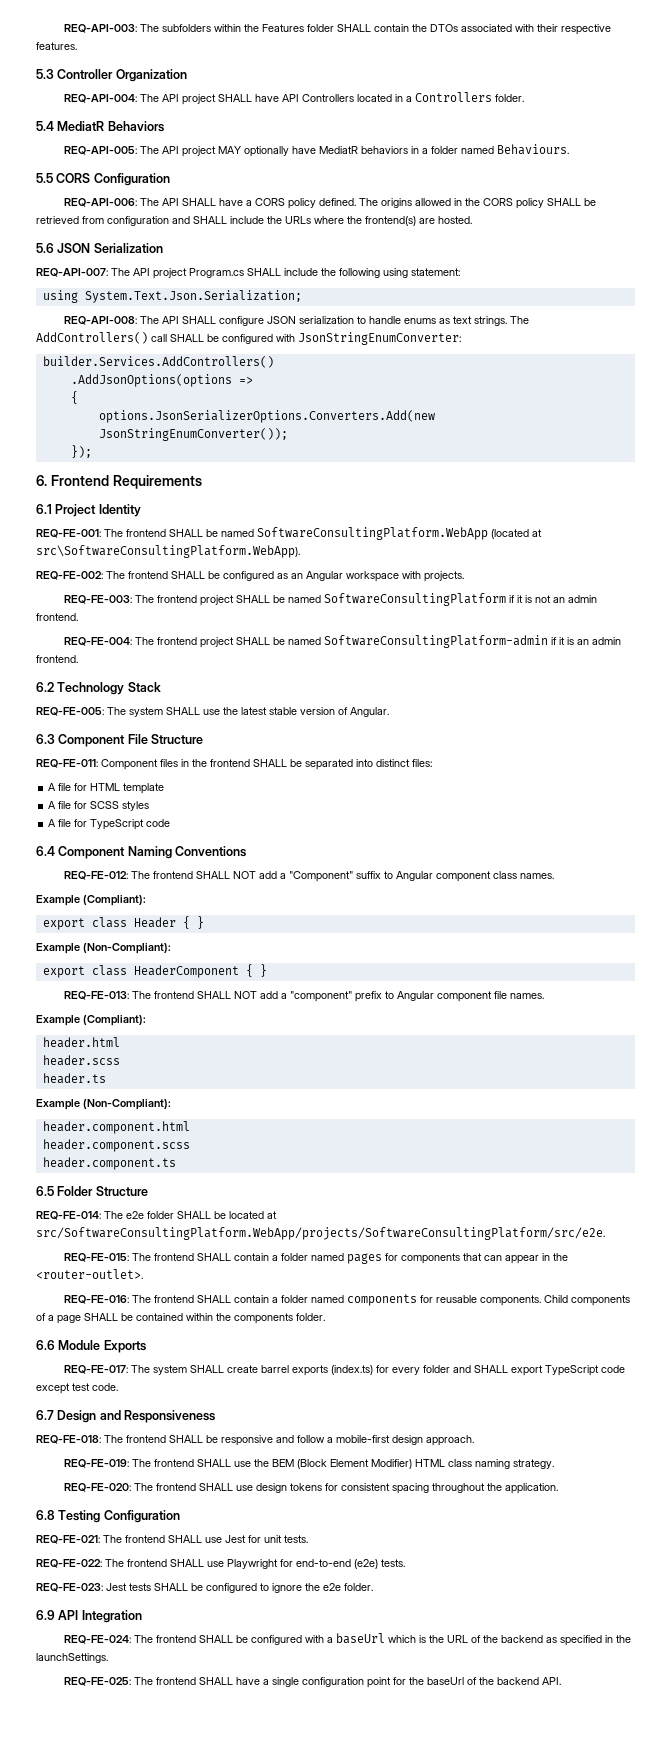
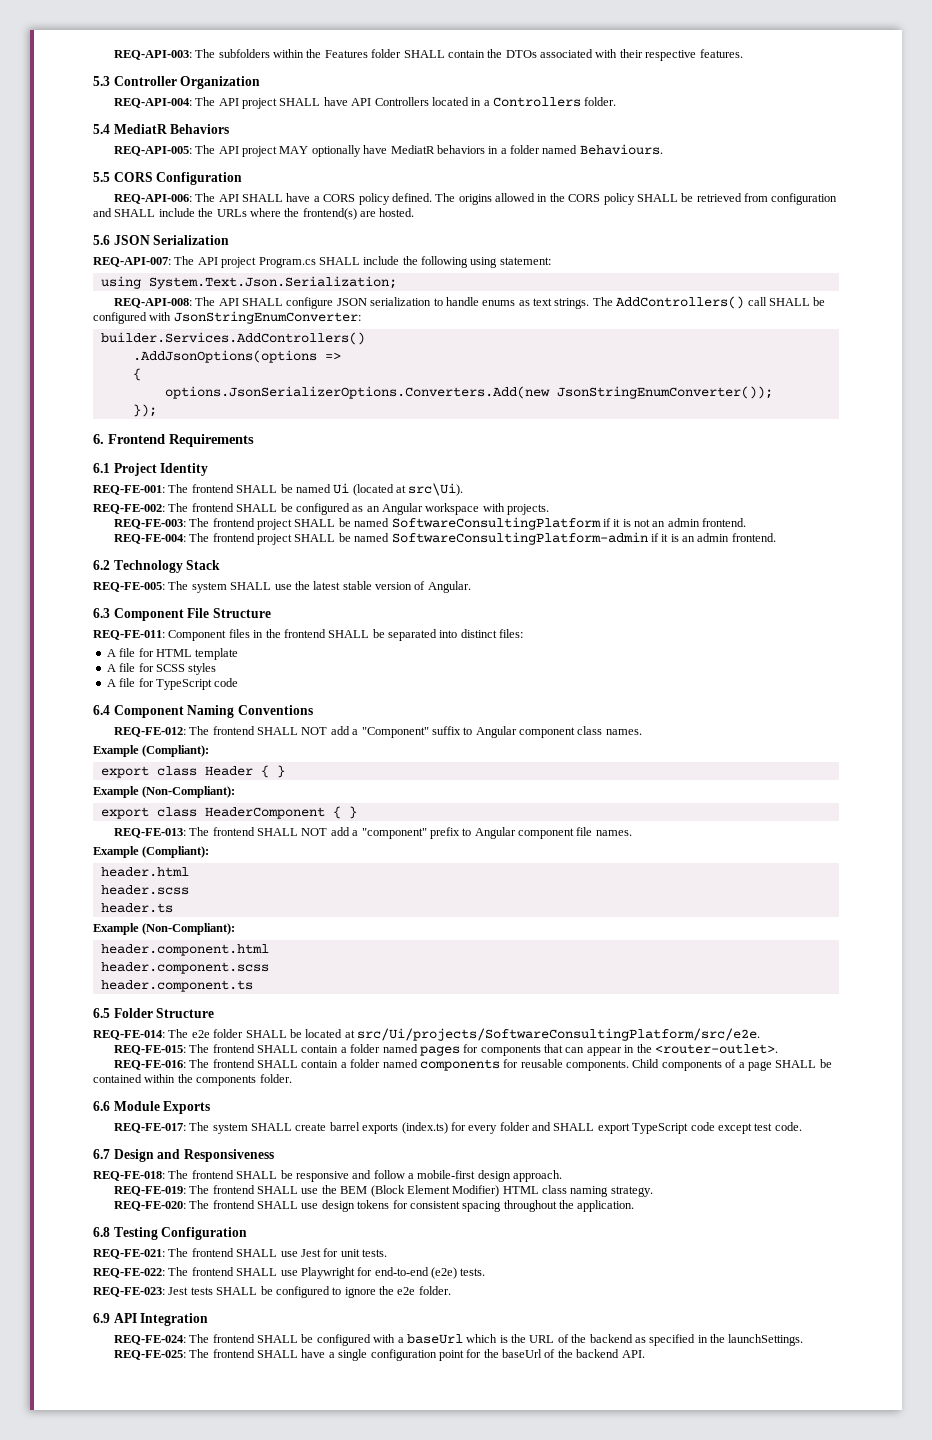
- REQ-FE-001: The frontend SHALL be named SoftwareConsultingPlatform.WebApp (located at src\SoftwareConsultingPlatform.WebApp).
+ REQ-FE-001: The frontend SHALL be named Ui (located at src\Ui).
- REQ-FE-014: The e2e folder SHALL be located at src/SoftwareConsultingPlatform.WebApp/projects/SoftwareConsultingPlatform/src/e2e.
+ REQ-FE-014: The e2e folder SHALL be located at src/Ui/projects/SoftwareConsultingPlatform/src/e2e.

